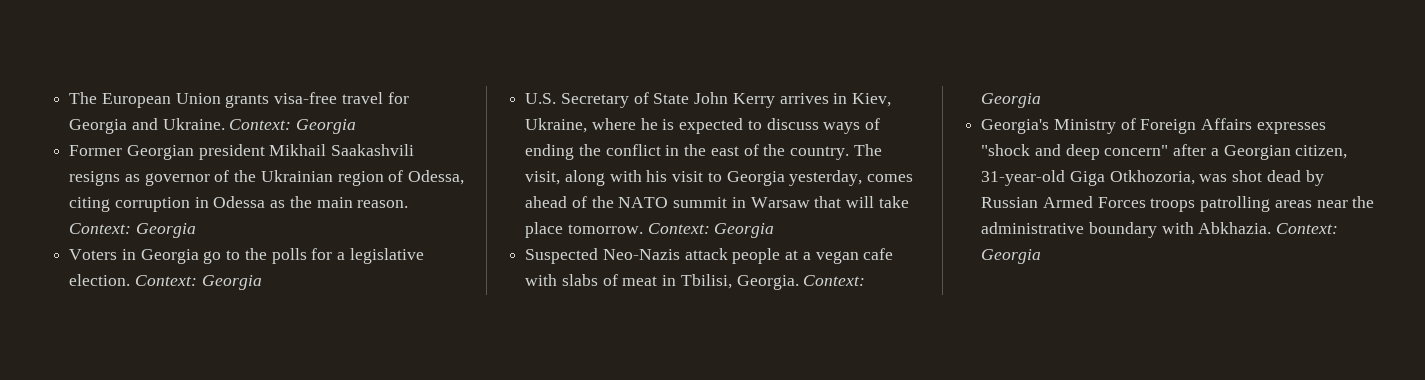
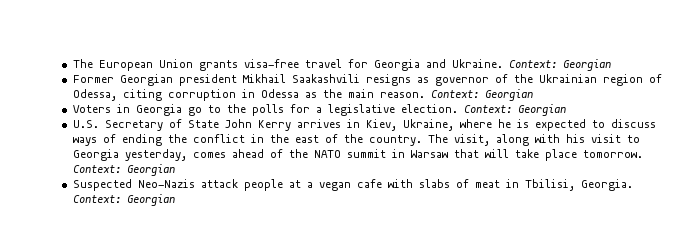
- The European Union grants visa-free travel for Georgia and Ukraine. Context: Georgia
+ The European Union grants visa-free travel for Georgia and Ukraine. Context: Georgian
- Former Georgian president Mikhail Saakashvili resigns as governor of the Ukrainian region of Odessa, citing corruption in Odessa as the main reason. Context: Georgia
+ Former Georgian president Mikhail Saakashvili resigns as governor of the Ukrainian region of Odessa, citing corruption in Odessa as the main reason. Context: Georgian
- Voters in Georgia go to the polls for a legislative election. Context: Georgia
+ Voters in Georgia go to the polls for a legislative election. Context: Georgian
- The visit, along with his visit to Georgia yesterday, comes ahead of the NATO summit in Warsaw that will take place tomorrow. Context: Georgia
+ The visit, along with his visit to Georgia yesterday, comes ahead of the NATO summit in Warsaw that will take place tomorrow. Context: Georgian
- Suspected Neo-Nazis attack people at a vegan cafe with slabs of meat in Tbilisi, Georgia. Context: Georgia
- Georgia's Ministry of Foreign Affairs expresses "shock and deep concern" after a Georgian citizen, 31-year-old Giga Otkhozoria, was shot dead by Russian Armed Forces troops patrolling areas near the administrative boundary with Abkhazia. Context: Georgia
+ Suspected Neo-Nazis attack people at a vegan cafe with slabs of meat in Tbilisi, Georgia. Context: Georgian

